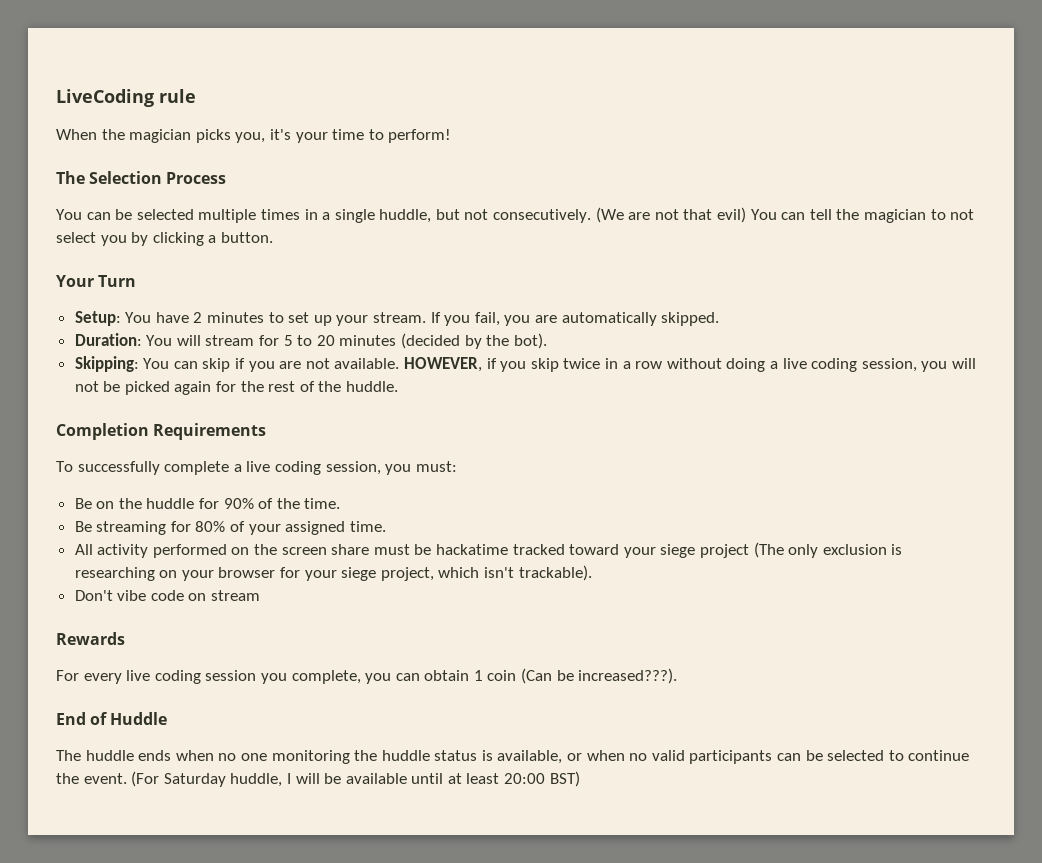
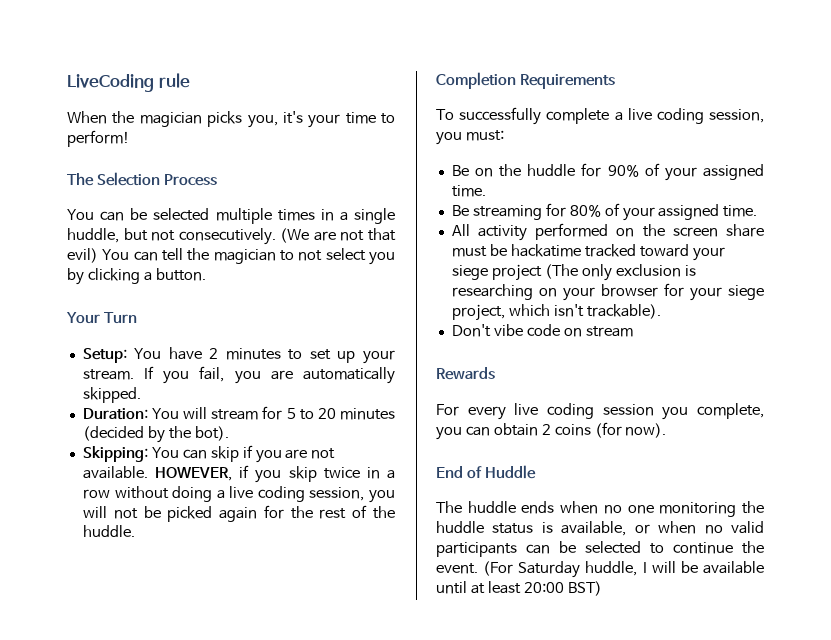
- Be on the huddle for 90% of the time.
+ Be on the huddle for 90% of your assigned time.
- For every live coding session you complete, you can obtain 1 coin (Can be increased???).
+ For every live coding session you complete, you can obtain 2 coins (for now).

